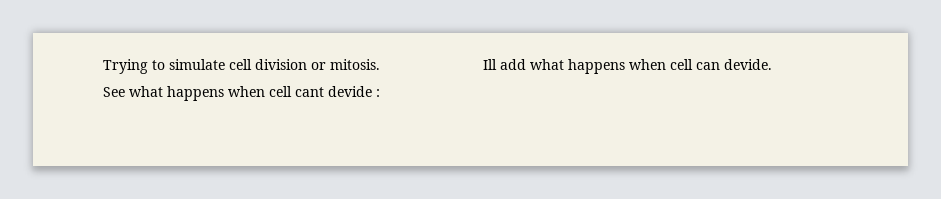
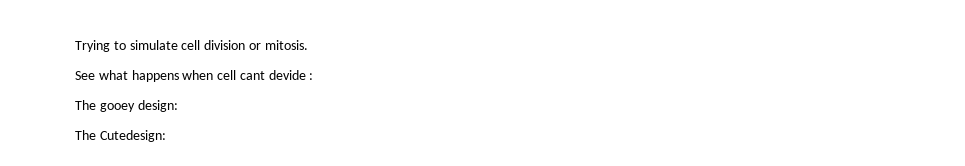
- Ill add what happens when cell can devide.
+ The gooey design:
+ The Cutedesign:

